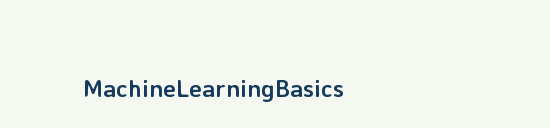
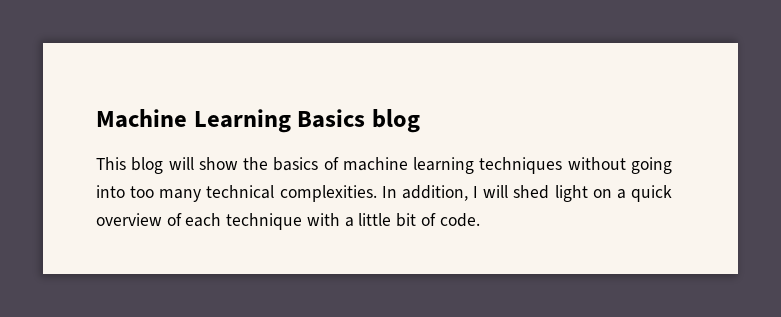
- MachineLearningBasics
+ Machine Learning Basics blog
+ This blog will show the basics of machine learning techniques without going into too many technical complexities. In addition, I will shed light on a quick overview of each technique with a little bit of code.

